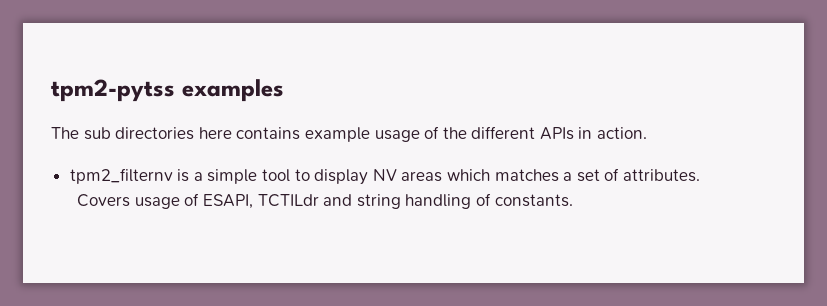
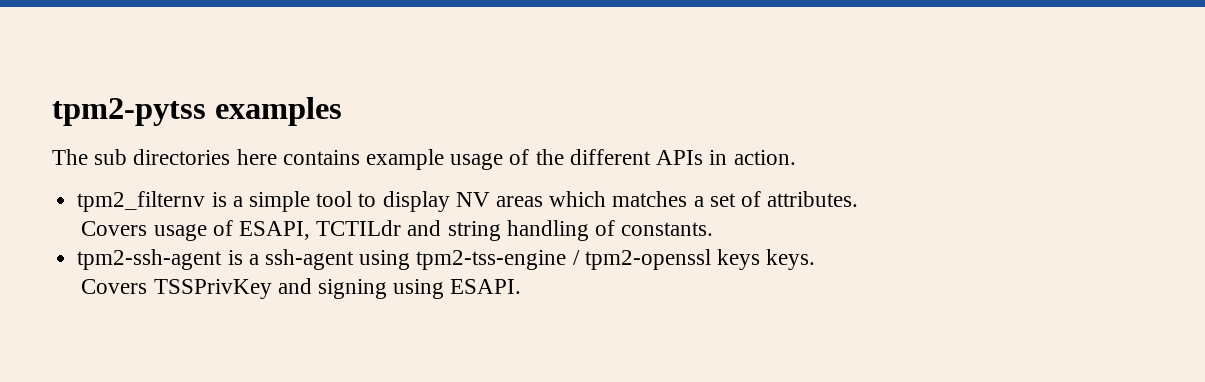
+ tpm2-ssh-agent is a ssh-agent using tpm2-tss-engine / tpm2-openssl keys keys.
+ Covers TSSPrivKey and signing using ESAPI.

